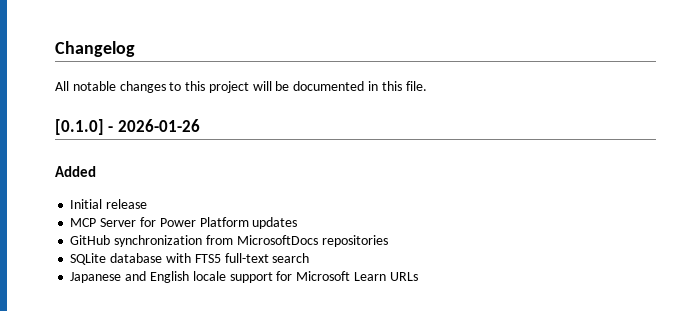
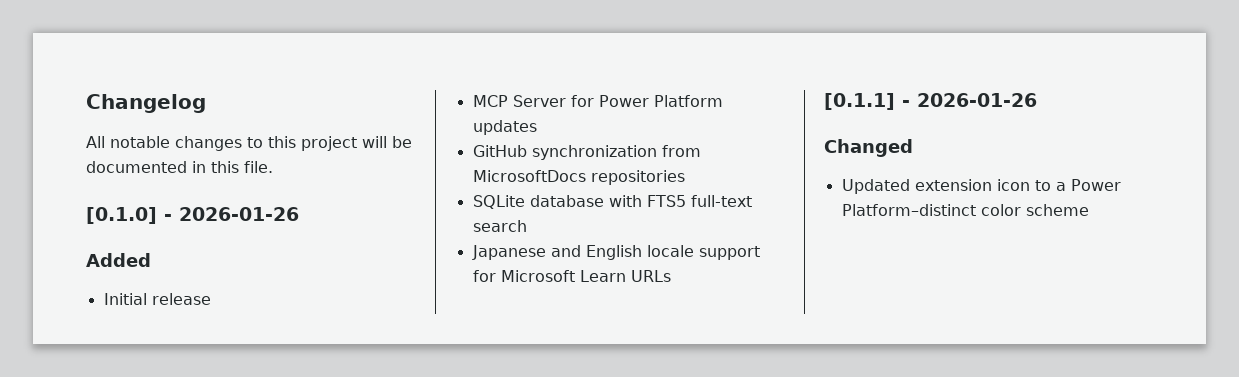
+ [0.1.1] - 2026-01-26
+ Changed
+ Updated extension icon to a Power Platform–distinct color scheme

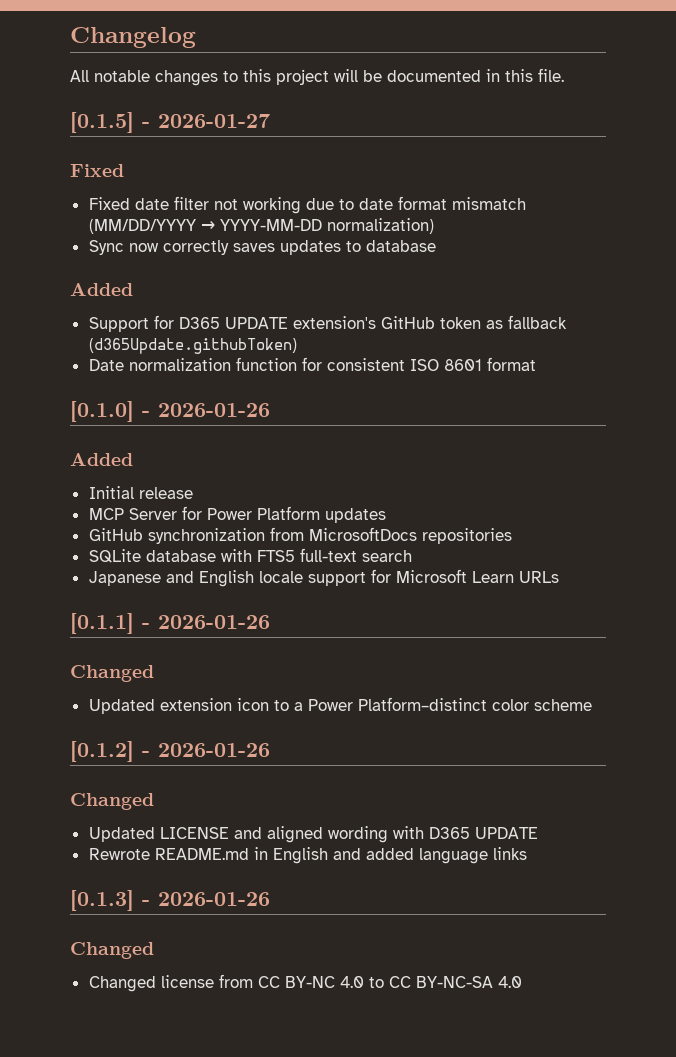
+ [0.1.5] - 2026-01-27
+ Fixed
+ Fixed date filter not working due to date format mismatch (MM/DD/YYYY → YYYY-MM-DD normalization)
+ Sync now correctly saves updates to database
+ Added
+ Support for D365 UPDATE extension's GitHub token as fallback (d365Update.githubToken)
+ Date normalization function for consistent ISO 8601 format
+ [0.1.2] - 2026-01-26
+ Changed
+ Updated LICENSE and aligned wording with D365 UPDATE
+ Rewrote README.md in English and added language links
+ [0.1.3] - 2026-01-26
+ Changed
+ Changed license from CC BY-NC 4.0 to CC BY-NC-SA 4.0

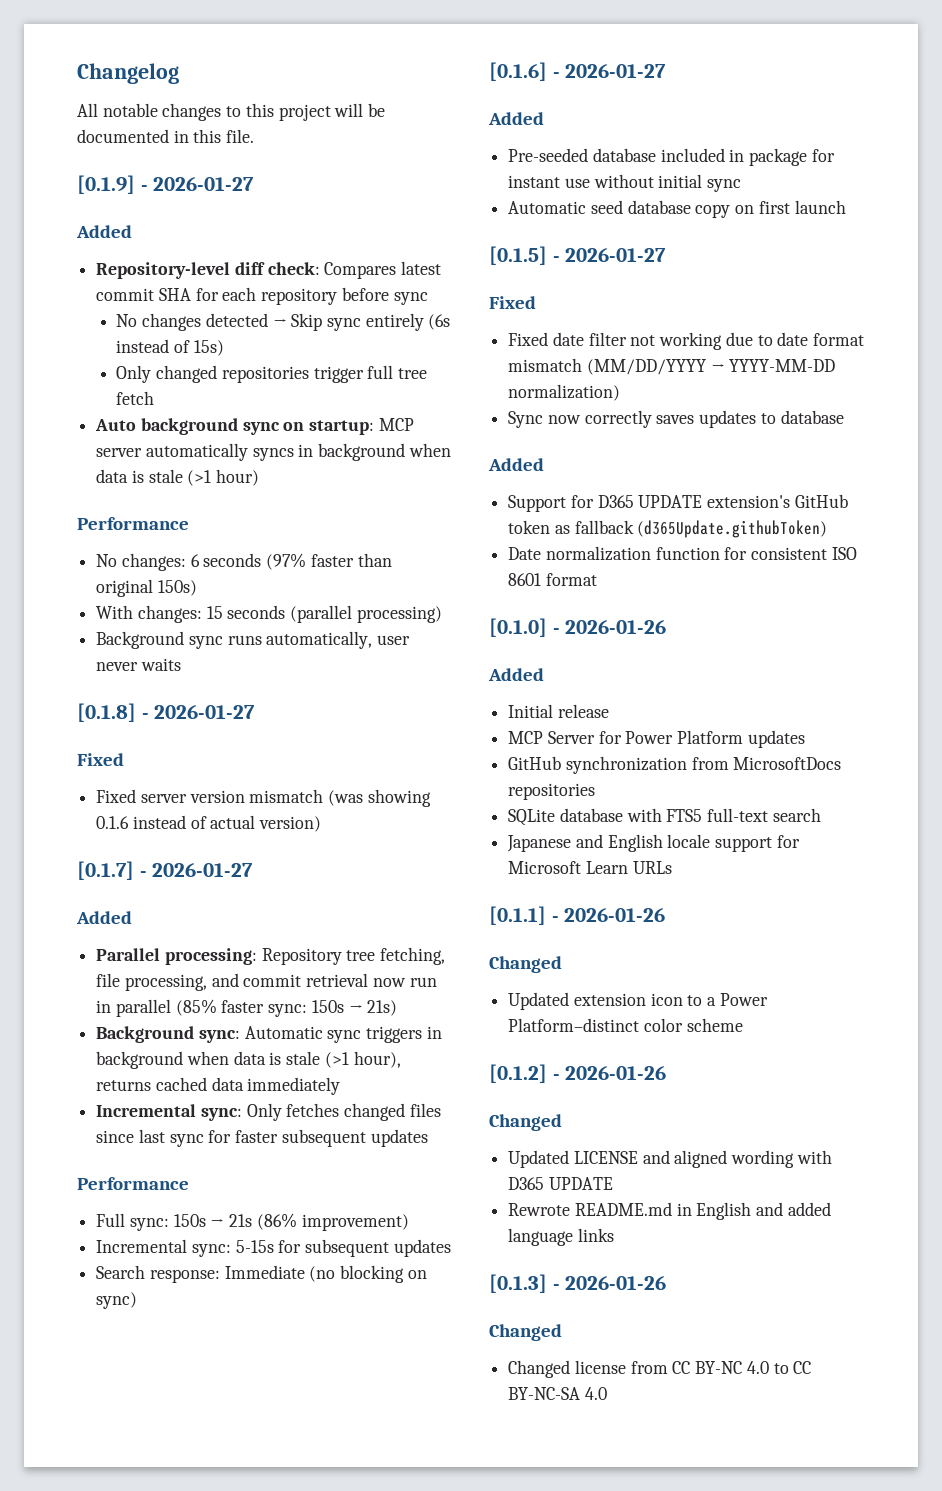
+ [0.1.9] - 2026-01-27
+ Added
+ Repository-level diff check: Compares latest commit SHA for each repository before sync
+ No changes detected → Skip sync entirely (6s instead of 15s)
+ Only changed repositories trigger full tree fetch
+ Auto background sync on startup: MCP server automatically syncs in background when data is stale (>1 hour)
+ Performance
+ No changes: 6 seconds (97% faster than original 150s)
+ With changes: 15 seconds (parallel processing)
+ Background sync runs automatically, user never waits
+ [0.1.8] - 2026-01-27
+ Fixed
+ Fixed server version mismatch (was showing 0.1.6 instead of actual version)
+ [0.1.7] - 2026-01-27
+ Added
+ Parallel processing: Repository tree fetching, file processing, and commit retrieval now run in parallel (85% faster sync: 150s → 21s)
+ Background sync: Automatic sync triggers in background when data is stale (>1 hour), returns cached data immediately
+ Incremental sync: Only fetches changed files since last sync for faster subsequent updates
+ Performance
+ Full sync: 150s → 21s (86% improvement)
+ Incremental sync: 5-15s for subsequent updates
+ Search response: Immediate (no blocking on sync)
+ [0.1.6] - 2026-01-27
+ Added
+ Pre-seeded database included in package for instant use without initial sync
+ Automatic seed database copy on first launch

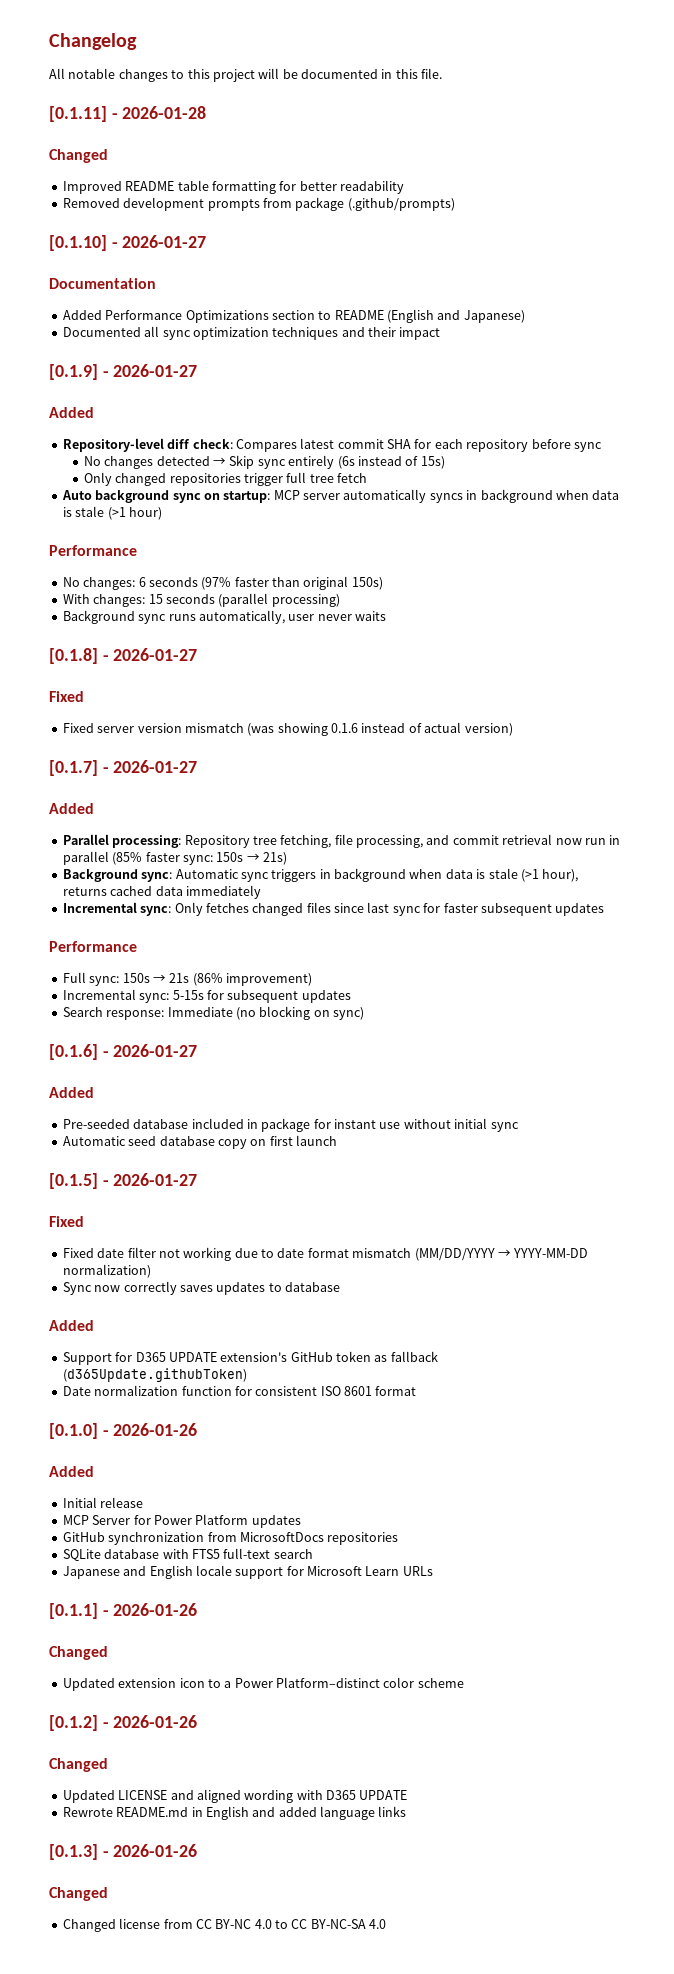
+ [0.1.11] - 2026-01-28
+ Changed
+ Improved README table formatting for better readability
+ Removed development prompts from package (.github/prompts)
+ [0.1.10] - 2026-01-27
+ Documentation
+ Added Performance Optimizations section to README (English and Japanese)
+ Documented all sync optimization techniques and their impact

